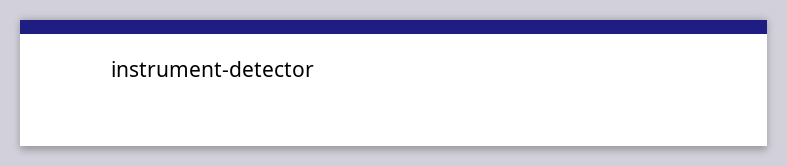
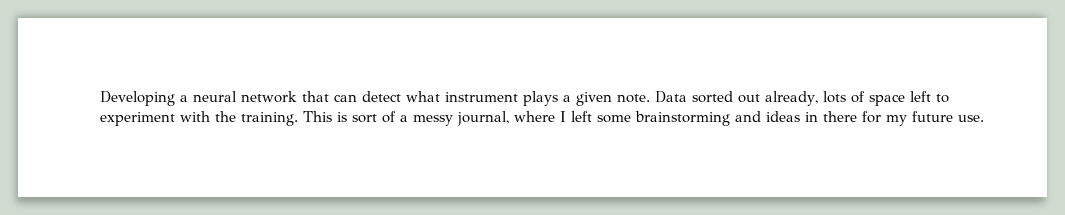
- instrument-detector
+ Developing a neural network that can detect what instrument plays a given note. Data sorted out already, lots of space left to experiment with the training. This is sort of a messy journal, where I left some brainstorming and ideas in there for my future use.

